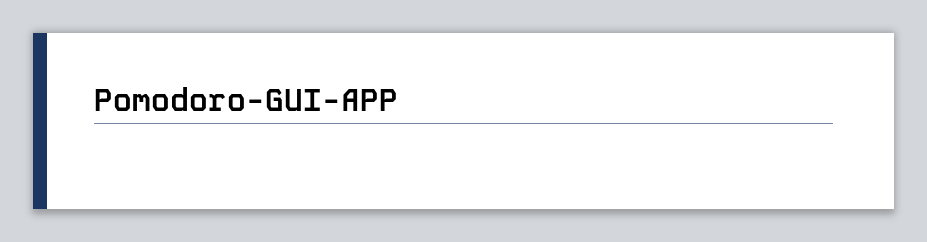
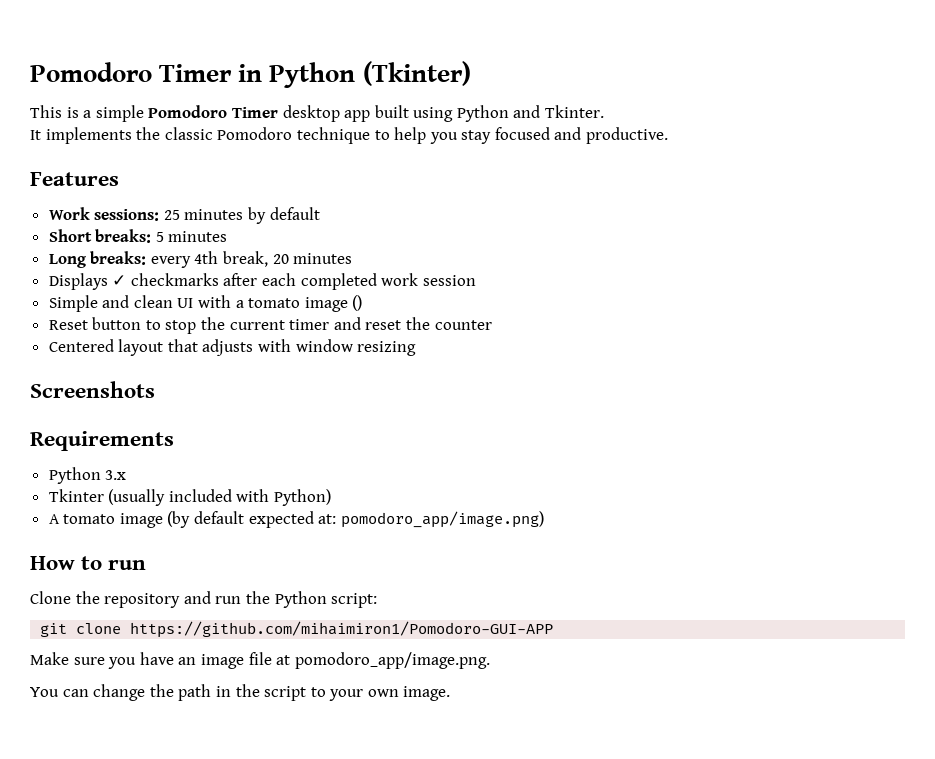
- Pomodoro-GUI-APP
+ Pomodoro Timer in Python (Tkinter)
+ This is a simple Pomodoro Timer desktop app built using Python and Tkinter.
+ It implements the classic Pomodoro technique to help you stay focused and productive.
+ Features
+ Work sessions: 25 minutes by default
+ Short breaks: 5 minutes
+ Long breaks: every 4th break, 20 minutes
+ Displays ✓ checkmarks after each completed work session
+ Simple and clean UI with a tomato image ()
+ Reset button to stop the current timer and reset the counter
+ Centered layout that adjusts with window resizing
+ Screenshots
+ Requirements
+ Python 3.x
+ Tkinter (usually included with Python)
+ A tomato image (by default expected at: pomodoro_app/image.png)
+ How to run
+ Clone the repository and run the Python script:
+ git clone https://github.com/mihaimiron1/Pomodoro-GUI-APP
+ Make sure you have an image file at pomodoro_app/image.png.
+ You can change the path in the script to your own image.

